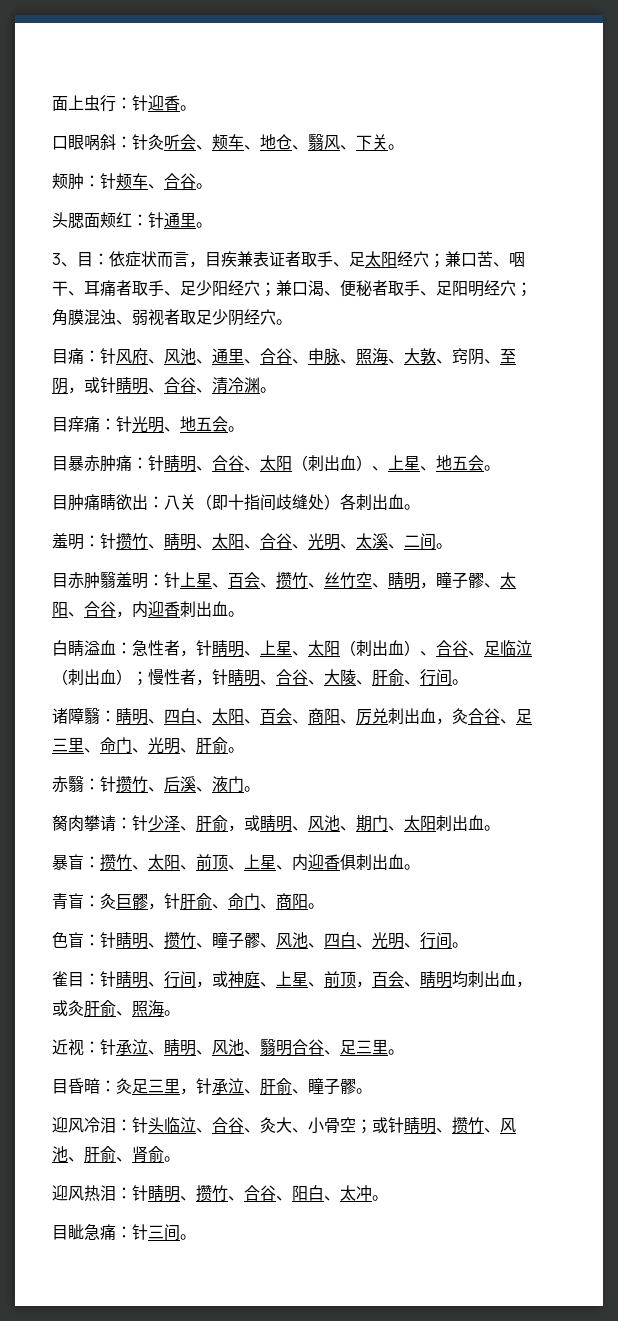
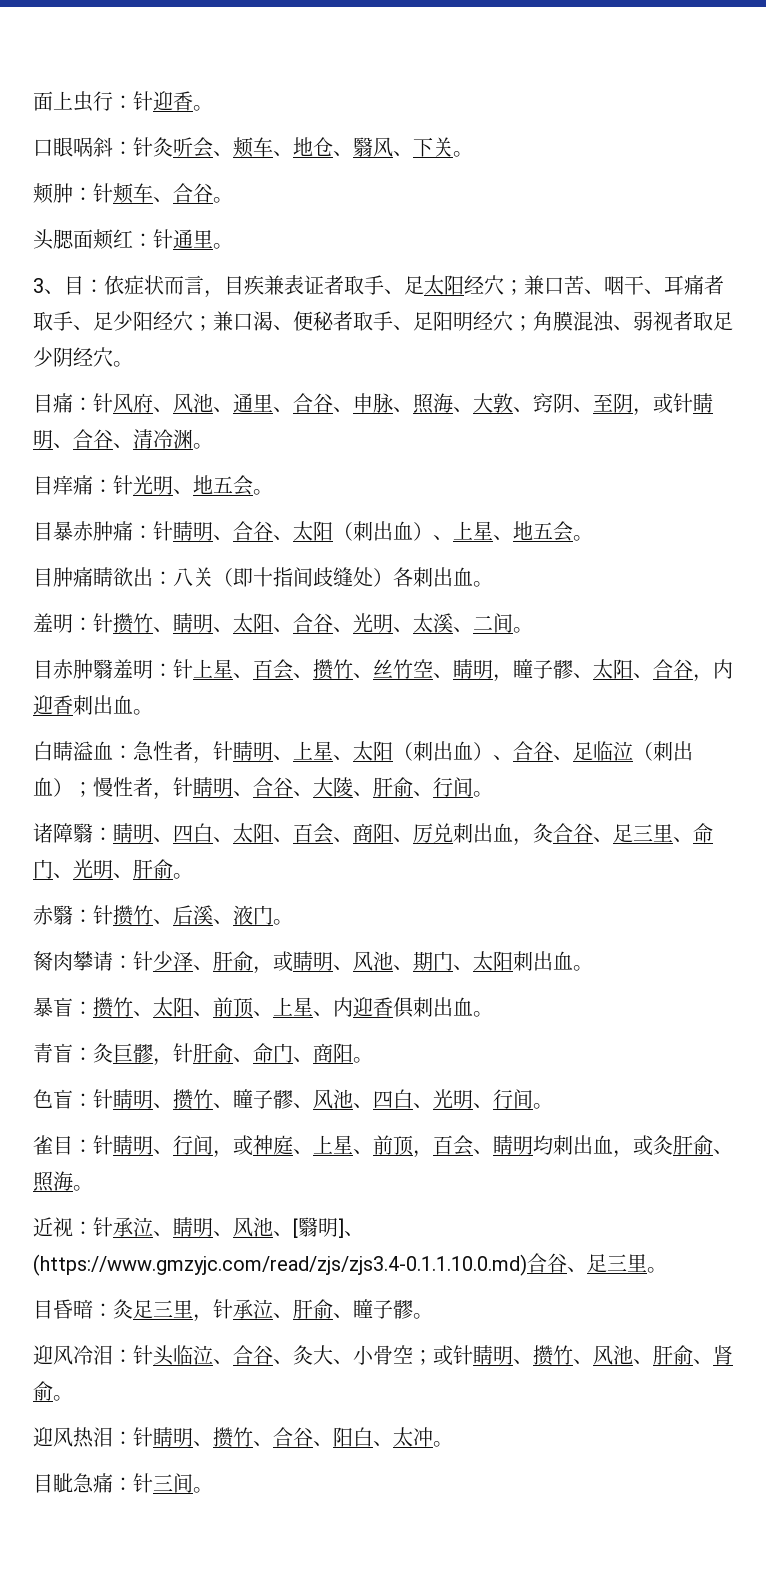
- 近视：针承泣、睛明、风池、翳明合谷、足三里。
+ 近视：针承泣、睛明、风池、[翳明]、(https://www.gmzyjc.com/read/zjs/zjs3.4-0.1.1.10.0.md)合谷、足三里。

